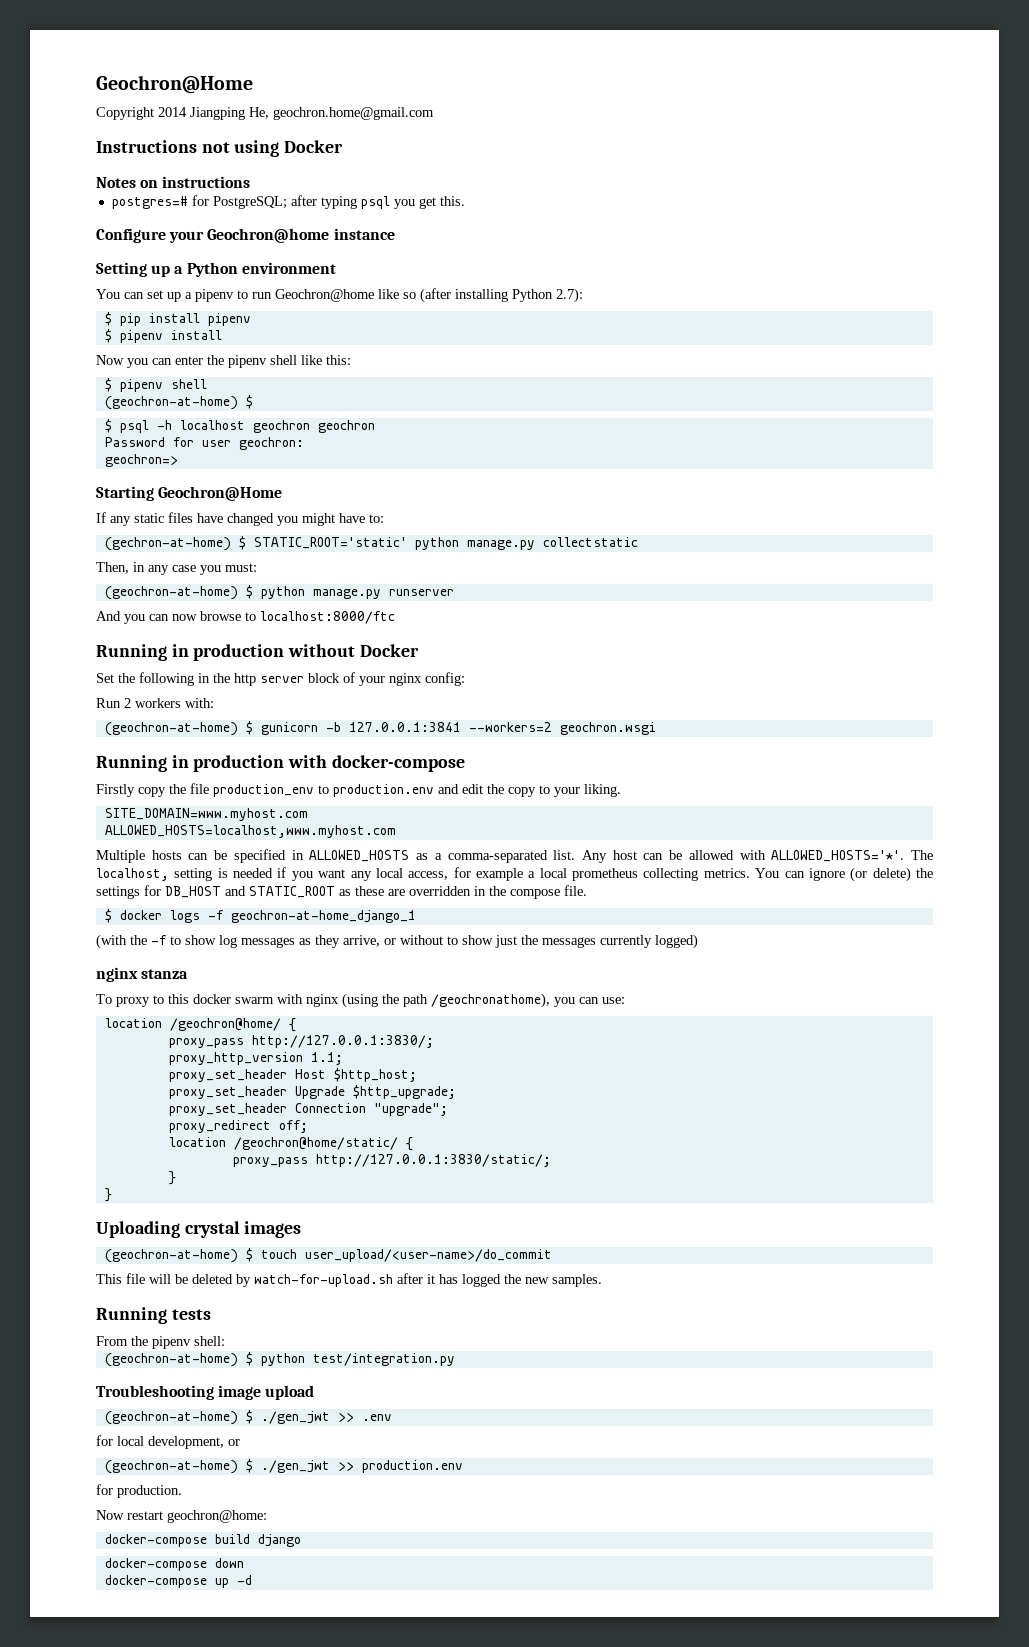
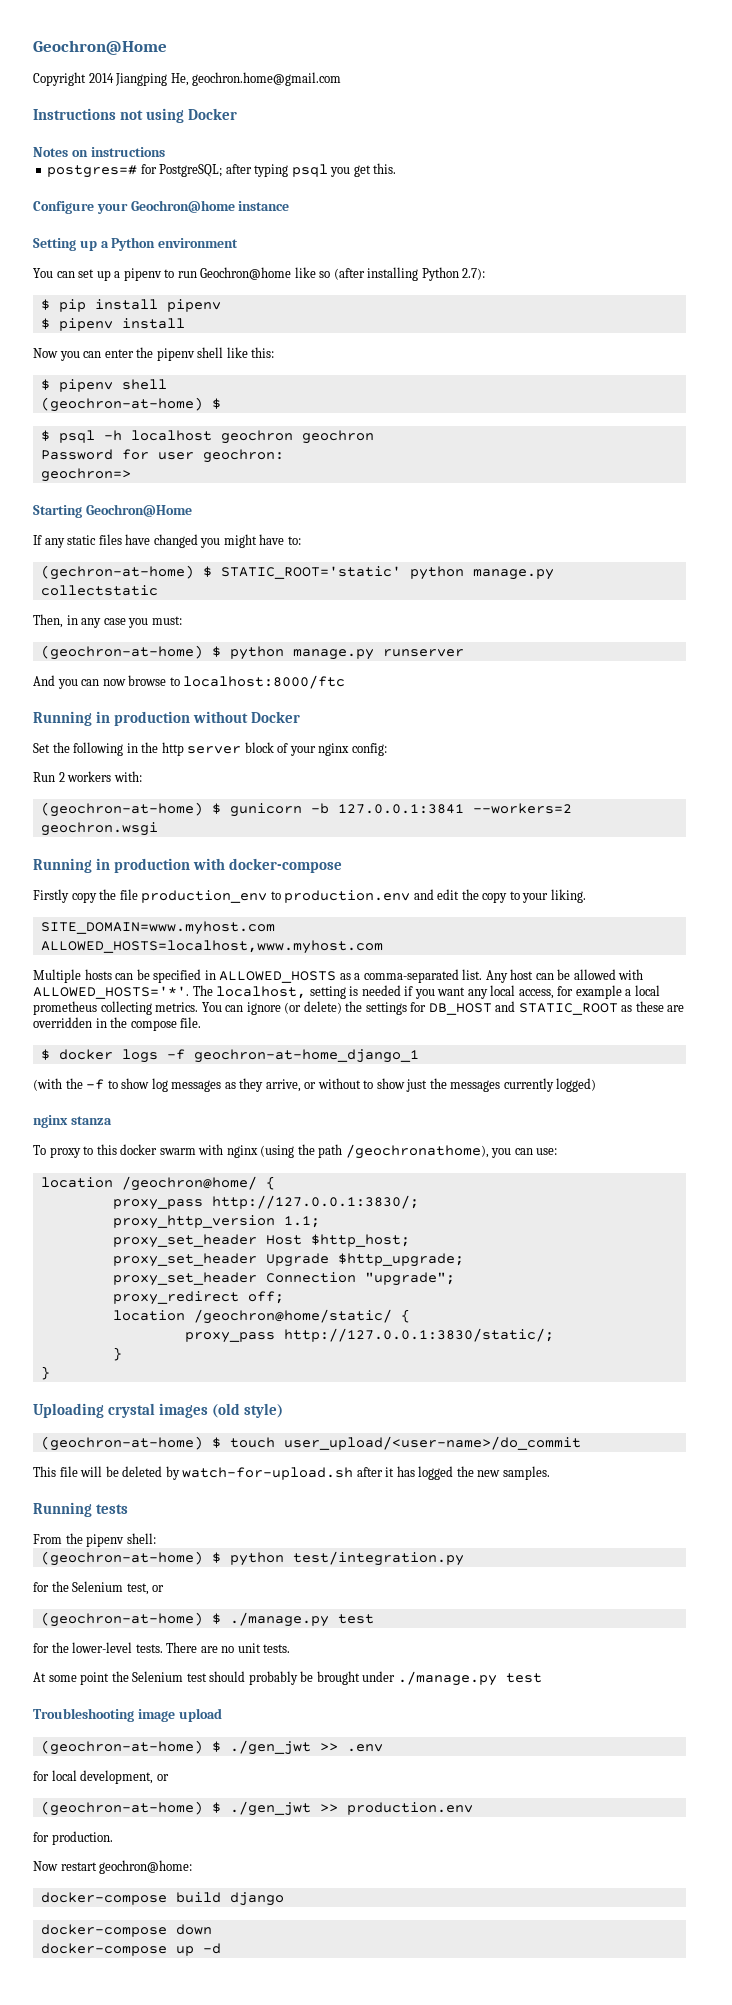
- Uploading crystal images
+ Uploading crystal images (old style)
+ for the Selenium test, or
+ (geochron-at-home) $ ./manage.py test
+ for the lower-level tests. There are no unit tests.
+ At some point the Selenium test should probably be brought under ./manage.py test

